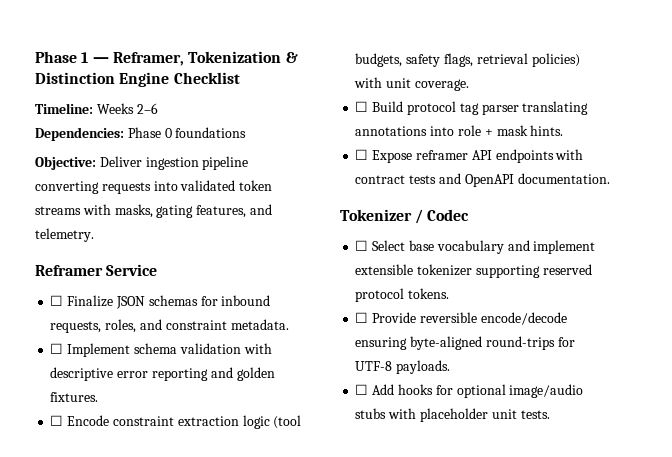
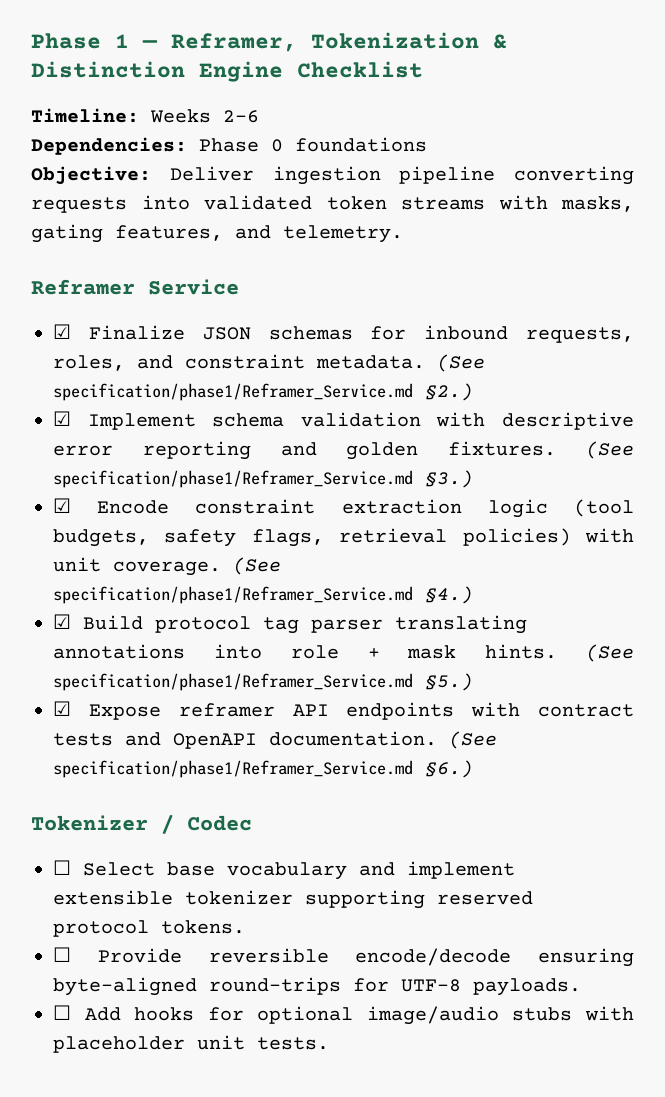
- ☐ Finalize JSON schemas for inbound requests, roles, and constraint metadata.
- ☐ Implement schema validation with descriptive error reporting and golden fixtures.
- ☐ Encode constraint extraction logic (tool budgets, safety flags, retrieval policies) with unit coverage.
- ☐ Build protocol tag parser translating annotations into role + mask hints.
- ☐ Expose reframer API endpoints with contract tests and OpenAPI documentation.
+ ☑ Finalize JSON schemas for inbound requests, roles, and constraint metadata. (See specification/phase1/Reframer_Service.md §2.)
+ ☑ Implement schema validation with descriptive error reporting and golden fixtures. (See specification/phase1/Reframer_Service.md §3.)
+ ☑ Encode constraint extraction logic (tool budgets, safety flags, retrieval policies) with unit coverage. (See specification/phase1/Reframer_Service.md §4.)
+ ☑ Build protocol tag parser translating annotations into role + mask hints. (See specification/phase1/Reframer_Service.md §5.)
+ ☑ Expose reframer API endpoints with contract tests and OpenAPI documentation. (See specification/phase1/Reframer_Service.md §6.)

